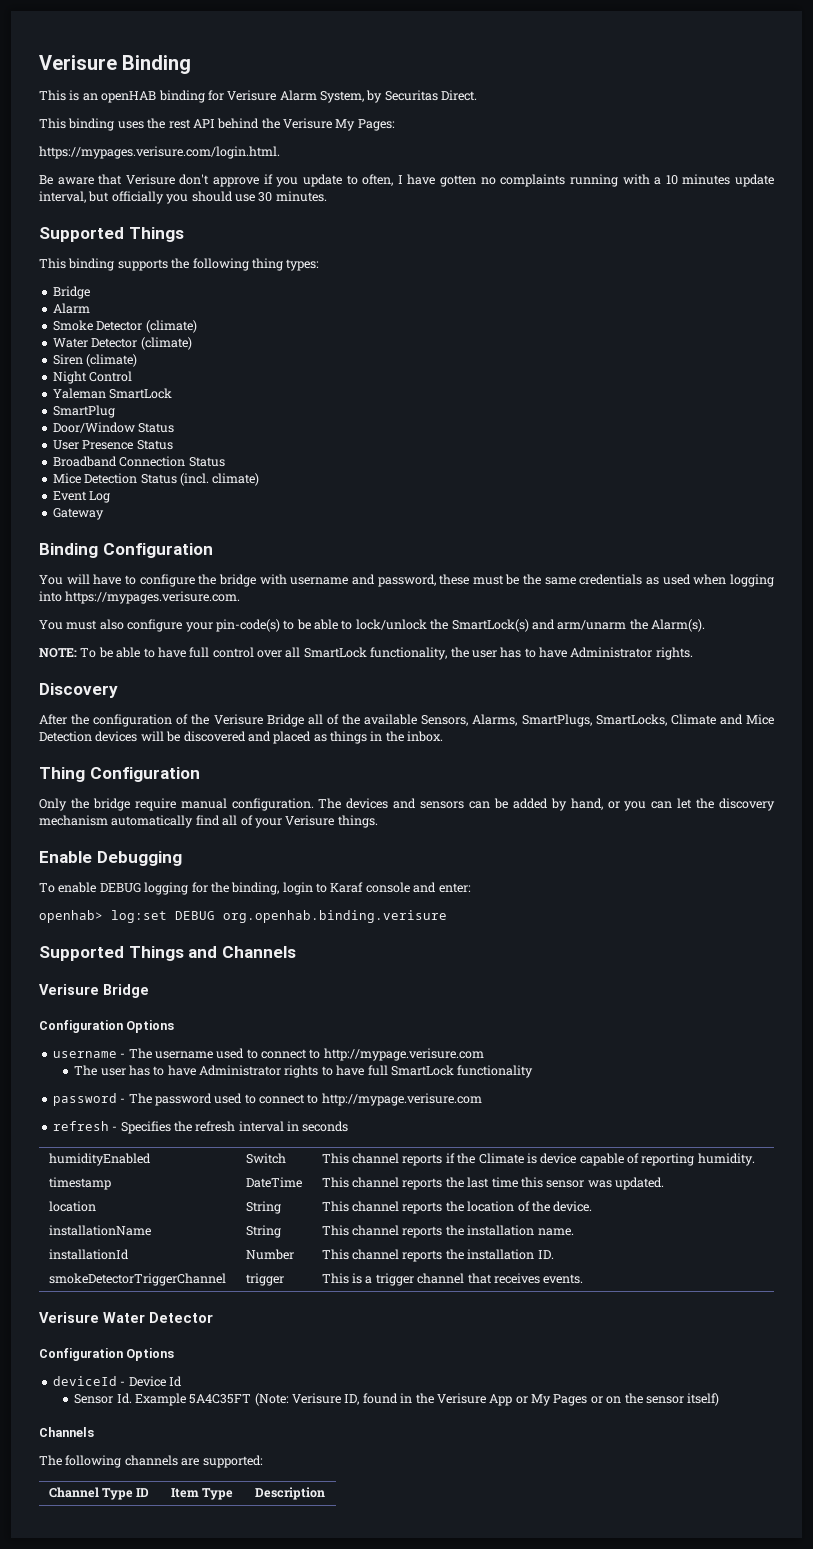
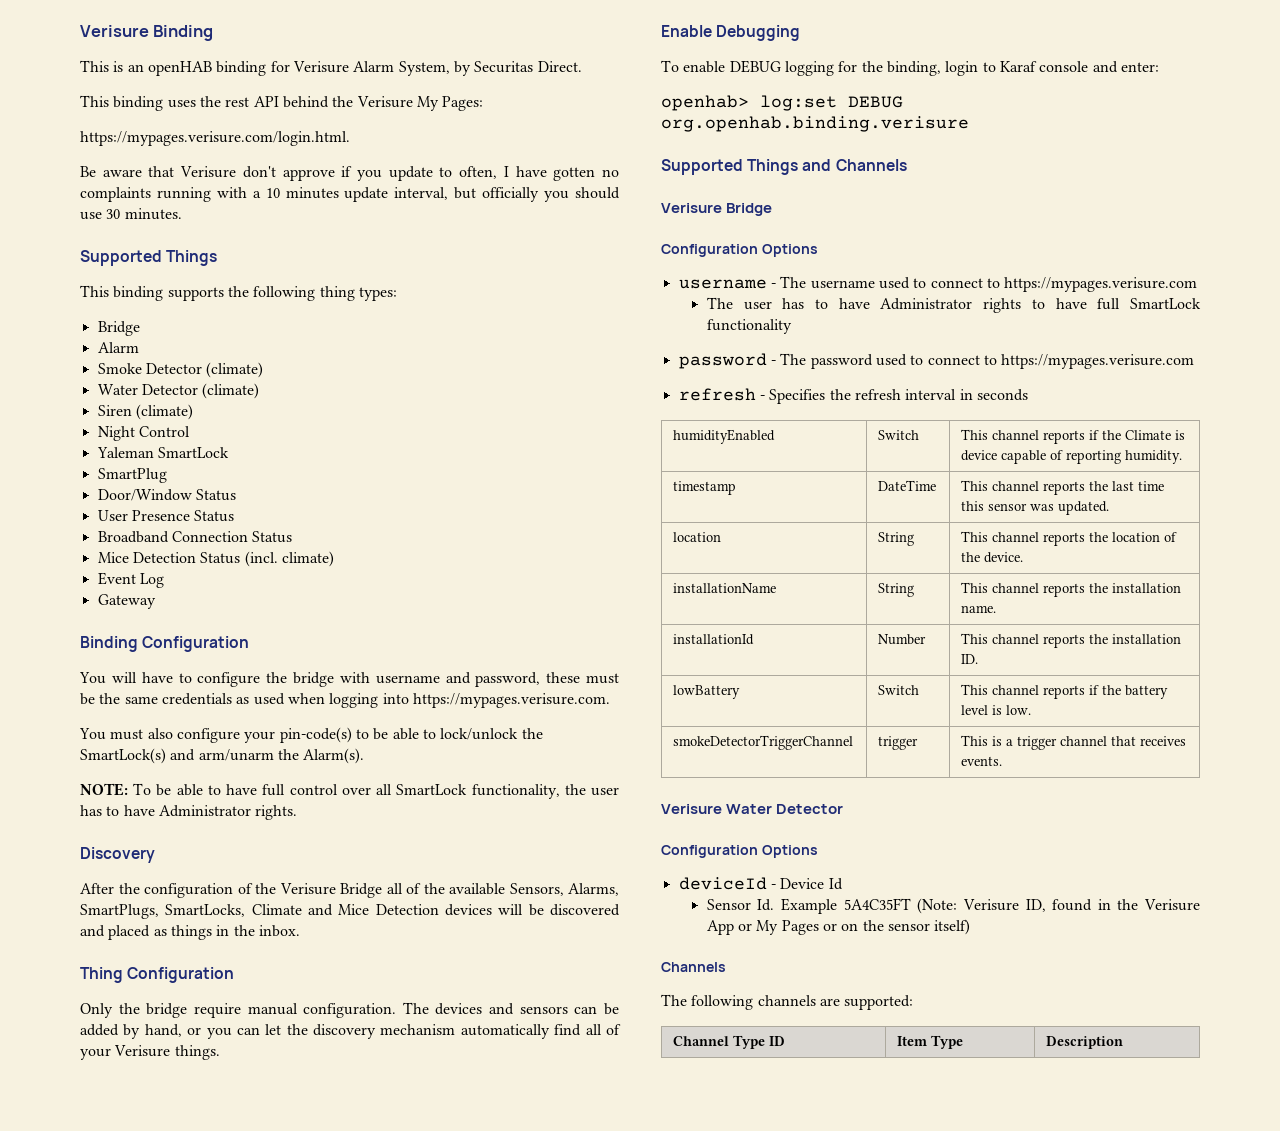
- username - The username used to connect to http://mypage.verisure.com
+ username - The username used to connect to https://mypages.verisure.com
- password - The password used to connect to http://mypage.verisure.com
+ password - The password used to connect to https://mypages.verisure.com
+ lowBattery | Switch | This channel reports if the battery level is low.

